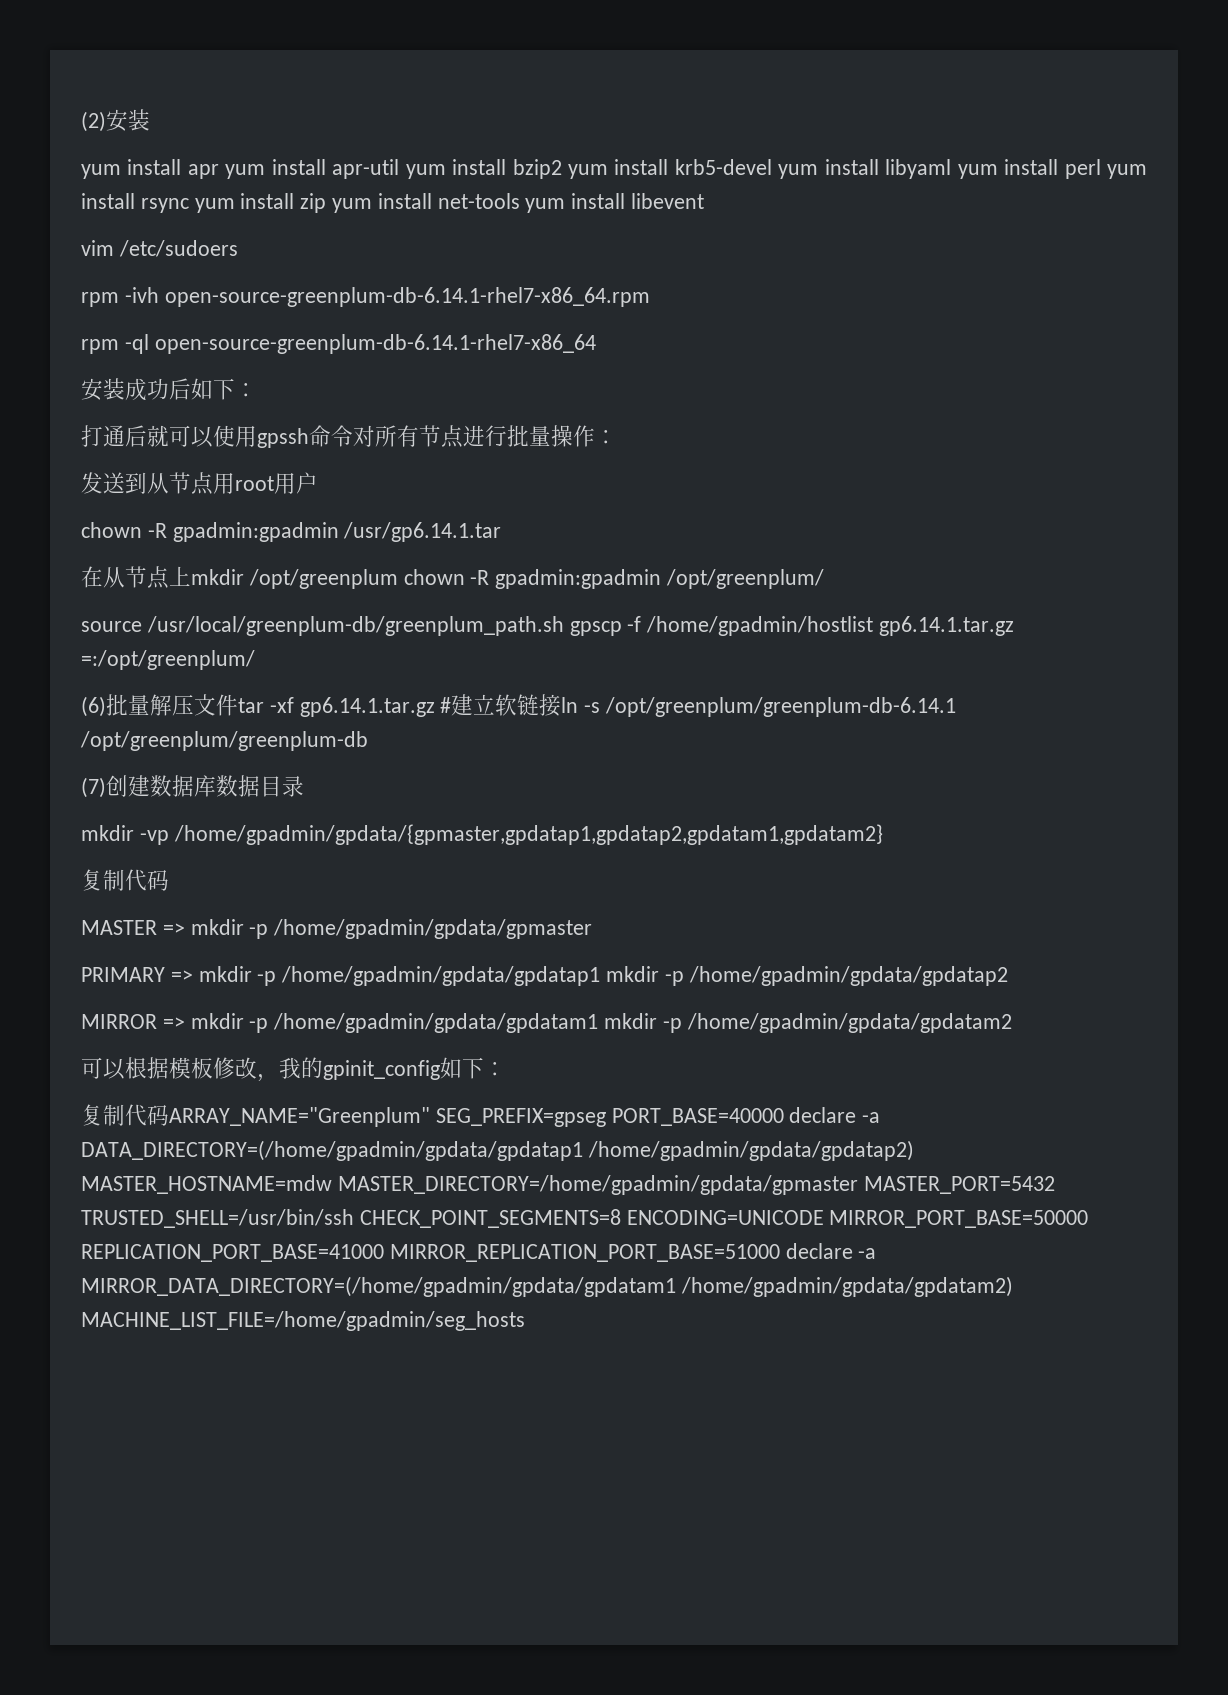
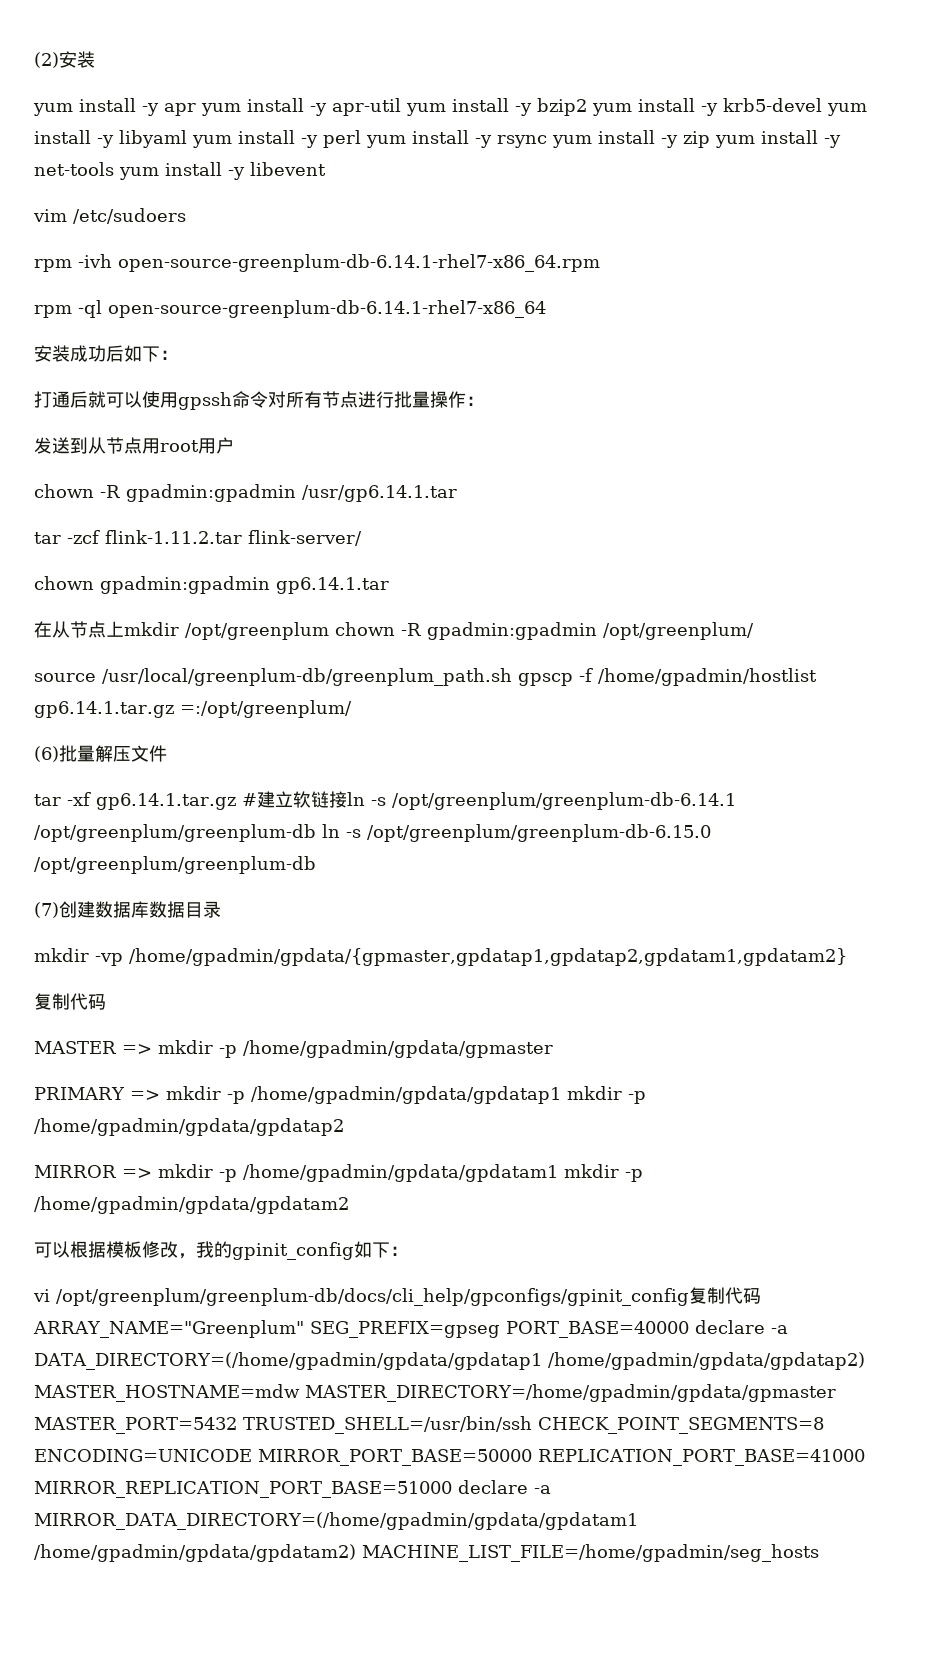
- yum install apr yum install apr-util yum install bzip2 yum install krb5-devel yum install libyaml yum install perl yum install rsync yum install zip yum install net-tools yum install libevent
+ yum install -y apr yum install -y apr-util yum install -y bzip2 yum install -y krb5-devel yum install -y libyaml yum install -y perl yum install -y rsync yum install -y zip yum install -y net-tools yum install -y libevent
+ tar -zcf flink-1.11.2.tar flink-server/
+ chown gpadmin:gpadmin gp6.14.1.tar
- (6)批量解压文件tar -xf gp6.14.1.tar.gz #建立软链接ln -s /opt/greenplum/greenplum-db-6.14.1 /opt/greenplum/greenplum-db
+ (6)批量解压文件
+ tar -xf gp6.14.1.tar.gz #建立软链接ln -s /opt/greenplum/greenplum-db-6.14.1 /opt/greenplum/greenplum-db ln -s /opt/greenplum/greenplum-db-6.15.0 /opt/greenplum/greenplum-db
- 复制代码ARRAY_NAME="Greenplum" SEG_PREFIX=gpseg PORT_BASE=40000 declare -a DATA_DIRECTORY=(/home/gpadmin/gpdata/gpdatap1 /home/gpadmin/gpdata/gpdatap2) MASTER_HOSTNAME=mdw MASTER_DIRECTORY=/home/gpadmin/gpdata/gpmaster MASTER_PORT=5432 TRUSTED_SHELL=/usr/bin/ssh CHECK_POINT_SEGMENTS=8 ENCODING=UNICODE MIRROR_PORT_BASE=50000 REPLICATION_PORT_BASE=41000 MIRROR_REPLICATION_PORT_BASE=51000 declare -a MIRROR_DATA_DIRECTORY=(/home/gpadmin/gpdata/gpdatam1 /home/gpadmin/gpdata/gpdatam2) MACHINE_LIST_FILE=/home/gpadmin/seg_hosts
+ vi /opt/greenplum/greenplum-db/docs/cli_help/gpconfigs/gpinit_config复制代码ARRAY_NAME="Greenplum" SEG_PREFIX=gpseg PORT_BASE=40000 declare -a DATA_DIRECTORY=(/home/gpadmin/gpdata/gpdatap1 /home/gpadmin/gpdata/gpdatap2) MASTER_HOSTNAME=mdw MASTER_DIRECTORY=/home/gpadmin/gpdata/gpmaster MASTER_PORT=5432 TRUSTED_SHELL=/usr/bin/ssh CHECK_POINT_SEGMENTS=8 ENCODING=UNICODE MIRROR_PORT_BASE=50000 REPLICATION_PORT_BASE=41000 MIRROR_REPLICATION_PORT_BASE=51000 declare -a MIRROR_DATA_DIRECTORY=(/home/gpadmin/gpdata/gpdatam1 /home/gpadmin/gpdata/gpdatam2) MACHINE_LIST_FILE=/home/gpadmin/seg_hosts

